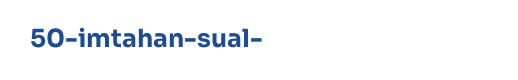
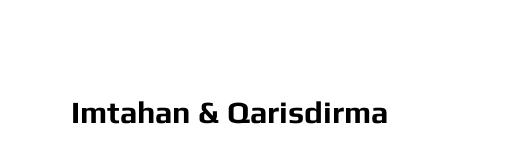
- 50-imtahan-sual-
+ Imtahan & Qarisdirma

